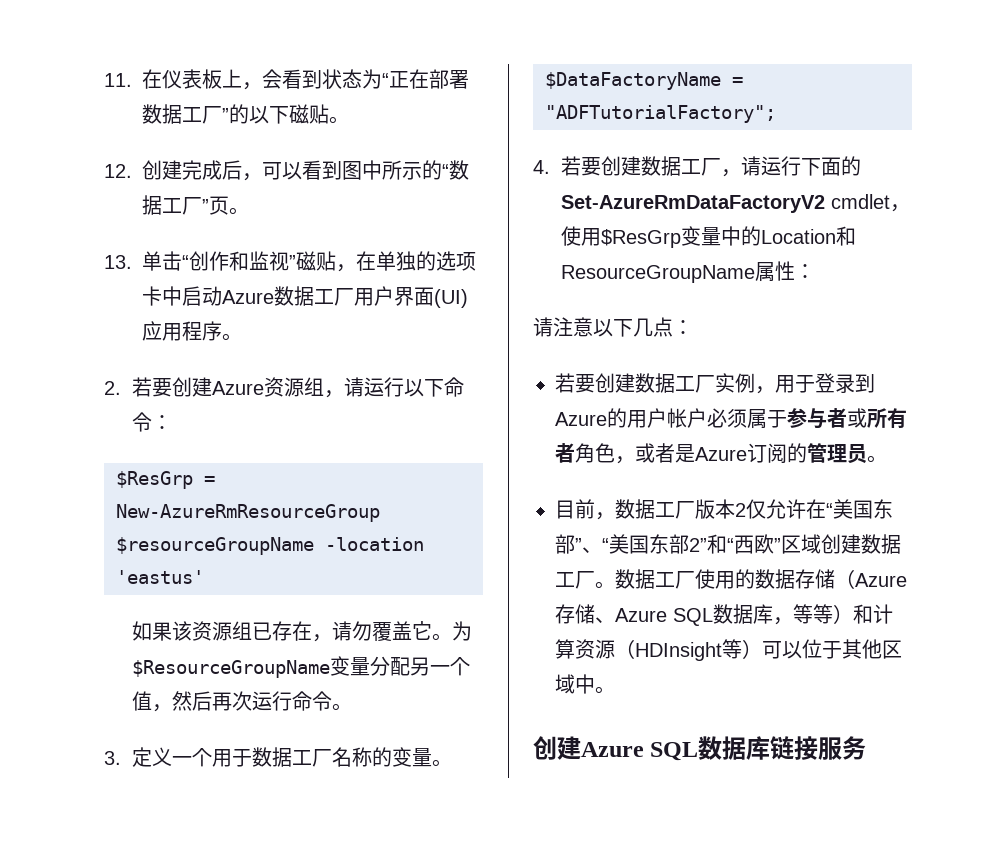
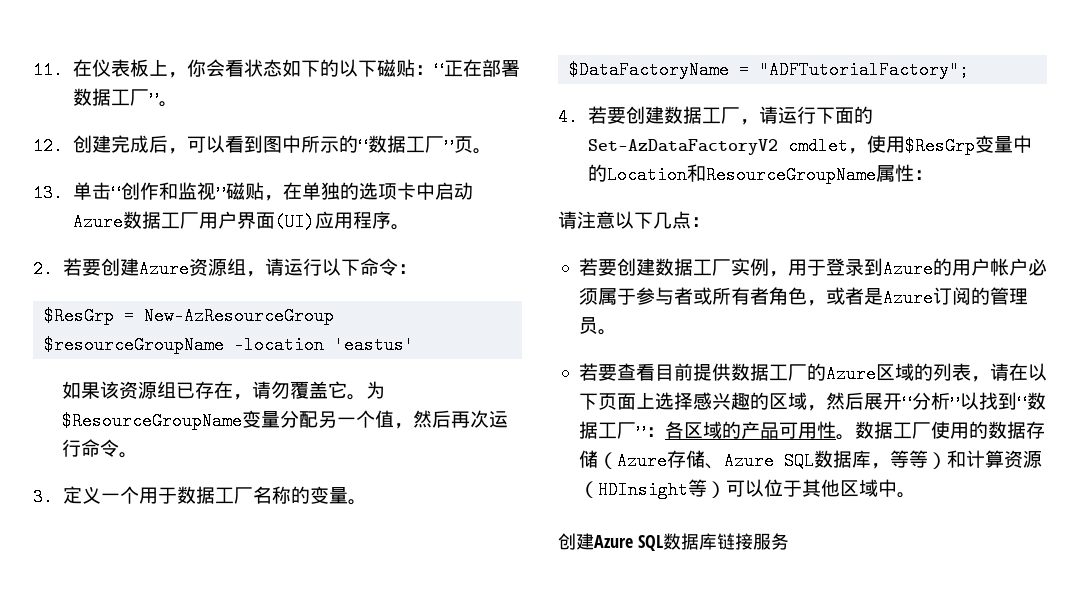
- 11.在仪表板上，会看到状态为“正在部署数据工厂”的以下磁贴。
+ 11.在仪表板上，你会看状态如下的以下磁贴：“正在部署数据工厂”。
- $ResGrp = New-AzureRmResourceGroup $resourceGroupName -location 'eastus'
+ $ResGrp = New-AzResourceGroup $resourceGroupName -location 'eastus'
- 4.若要创建数据工厂，请运行下面的Set-AzureRmDataFactoryV2 cmdlet，使用$ResGrp变量中的Location和ResourceGroupName属性：
+ 4.若要创建数据工厂，请运行下面的Set-AzDataFactoryV2 cmdlet，使用$ResGrp变量中的Location和ResourceGroupName属性：
- 目前，数据工厂版本2仅允许在“美国东部”、“美国东部2”和“西欧”区域创建数据工厂。
+ 若要查看目前提供数据工厂的Azure区域的列表，请在以下页面上选择感兴趣的区域，然后展开“分析”以找到“数据工厂”：各区域的产品可用性。

